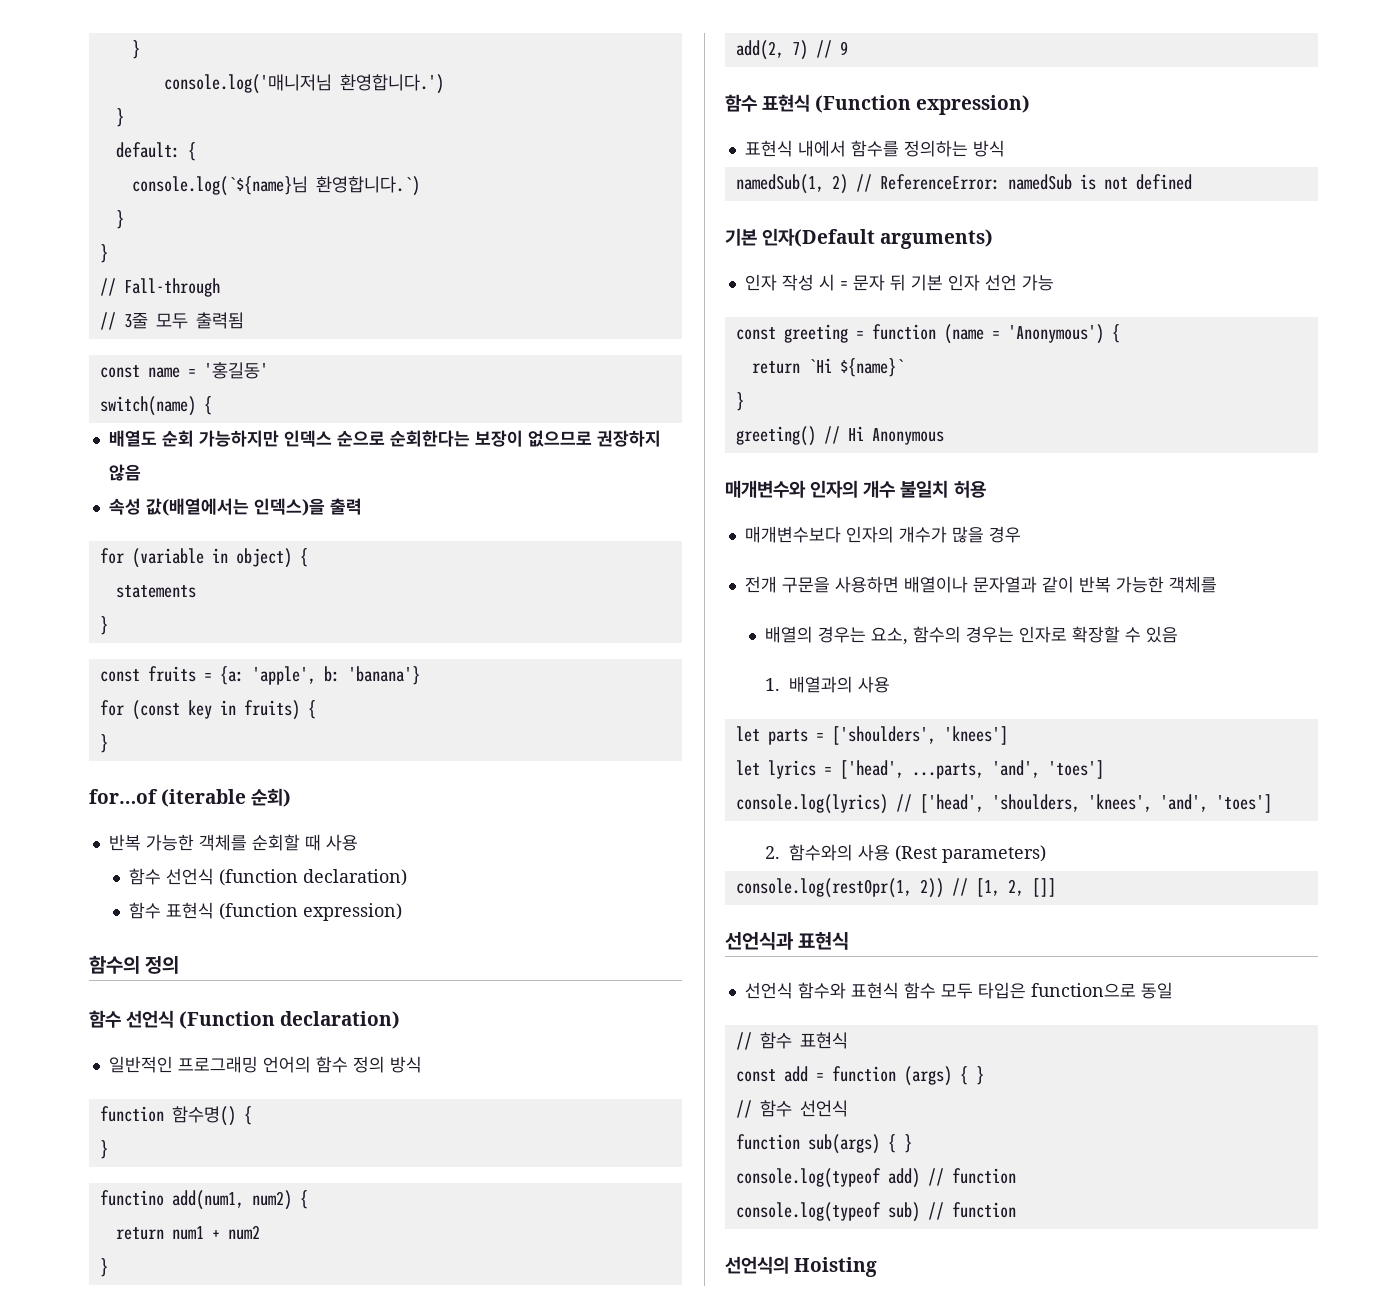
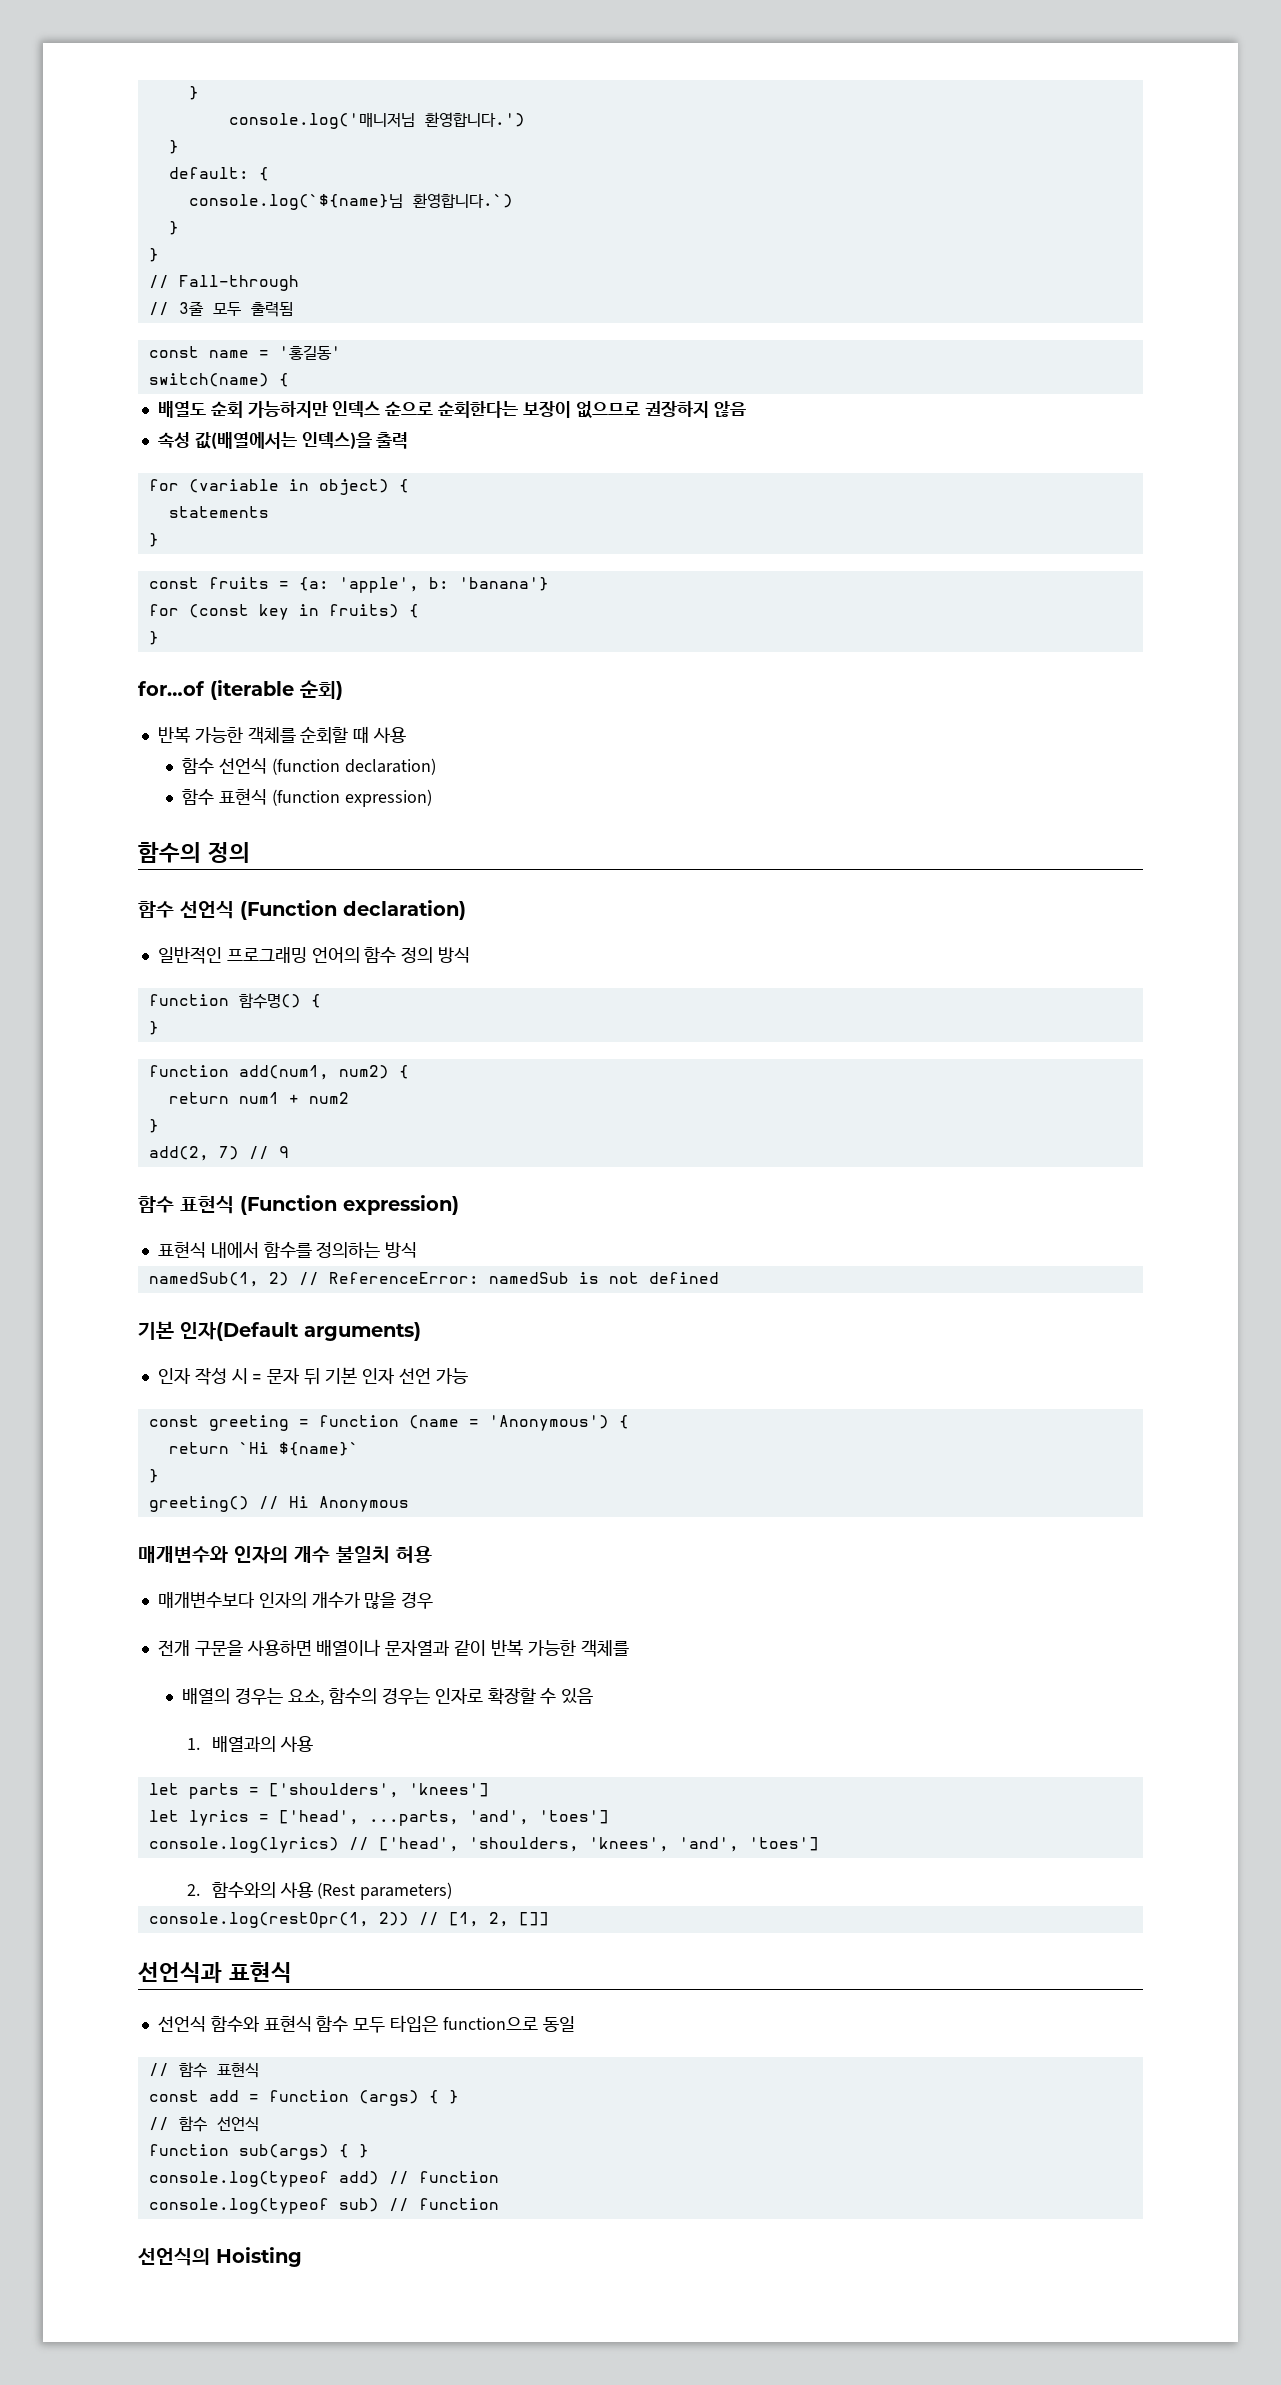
- functino add(num1, num2) {
+ function add(num1, num2) {

